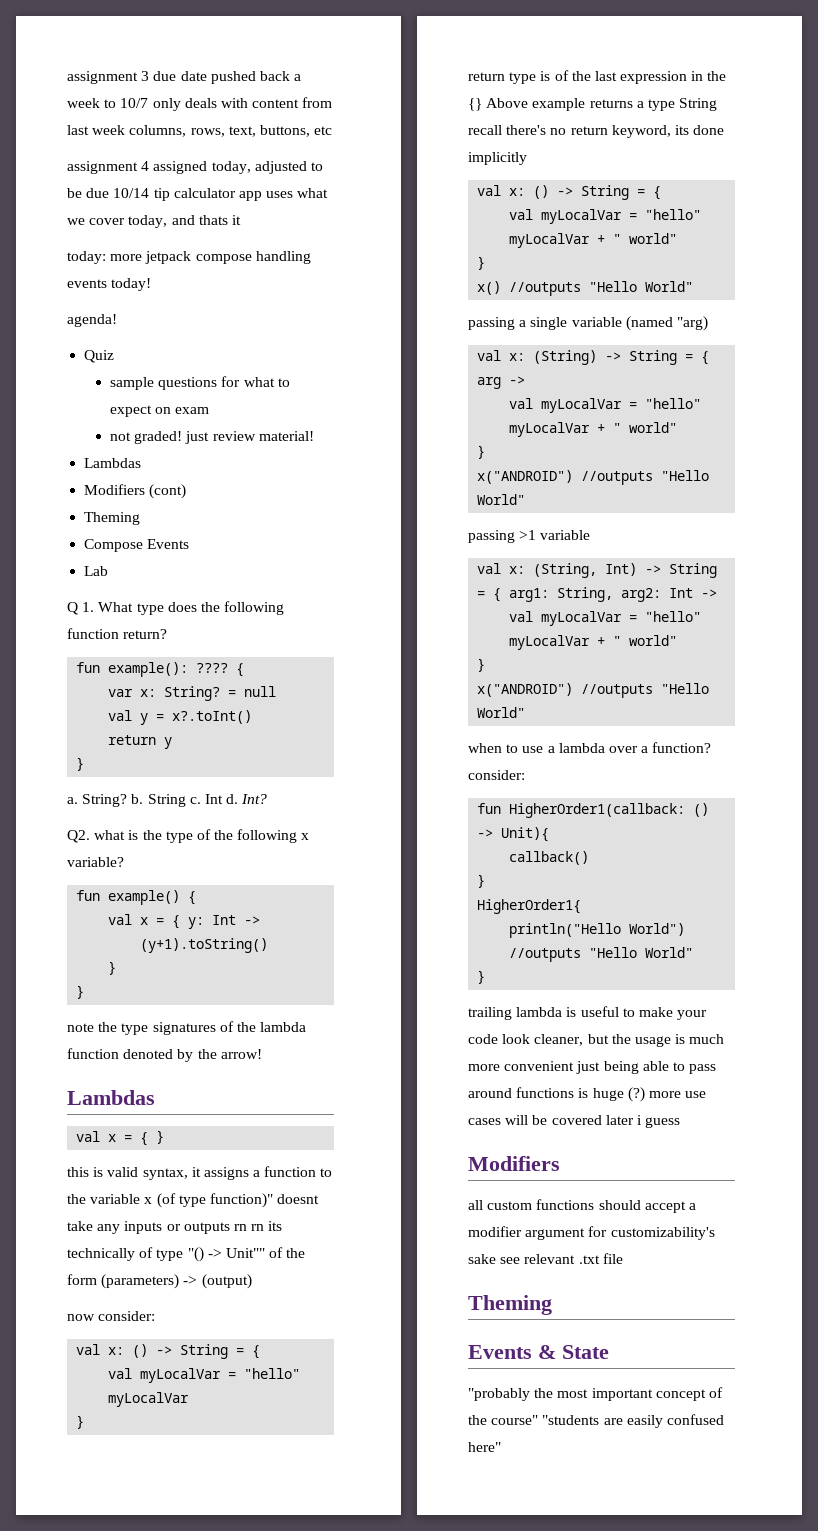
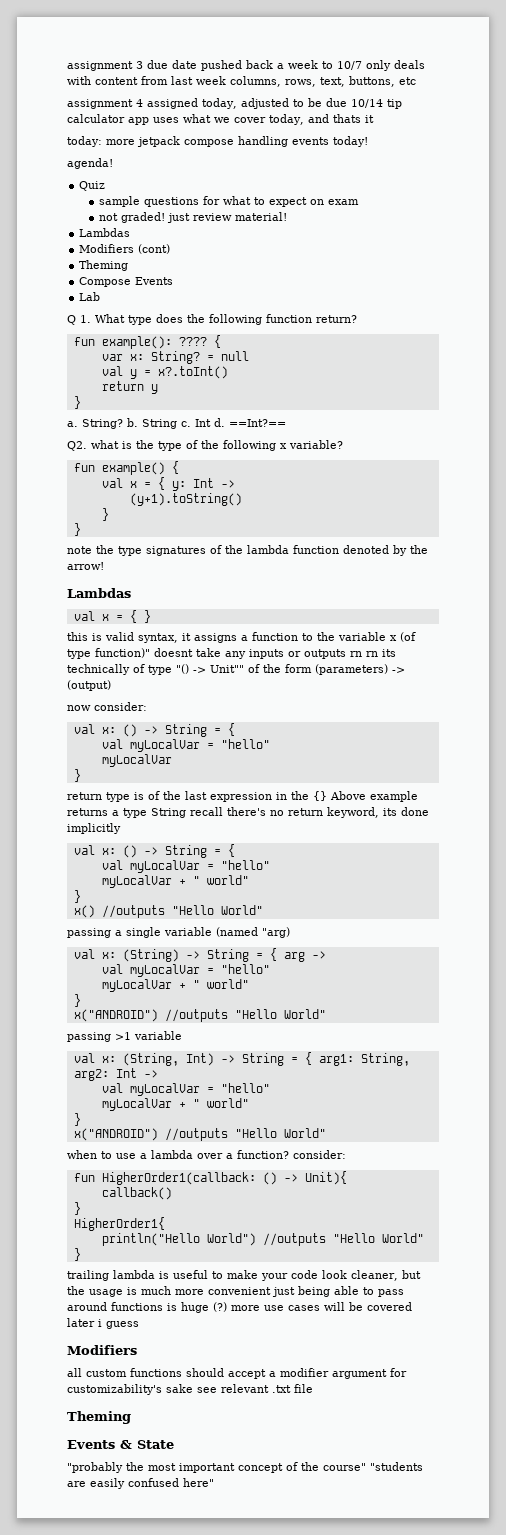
- Int?
+ ==Int?==

